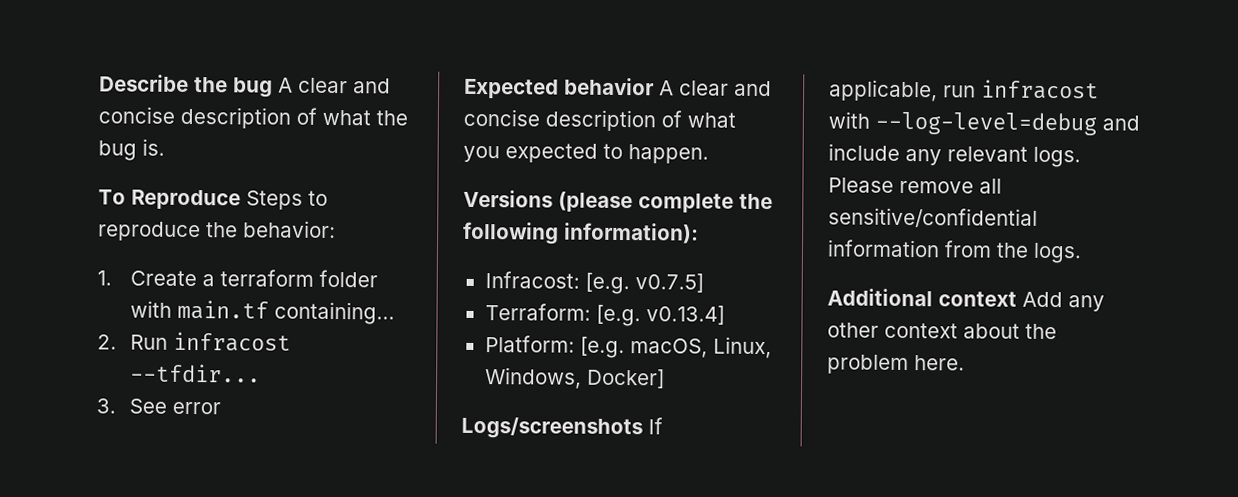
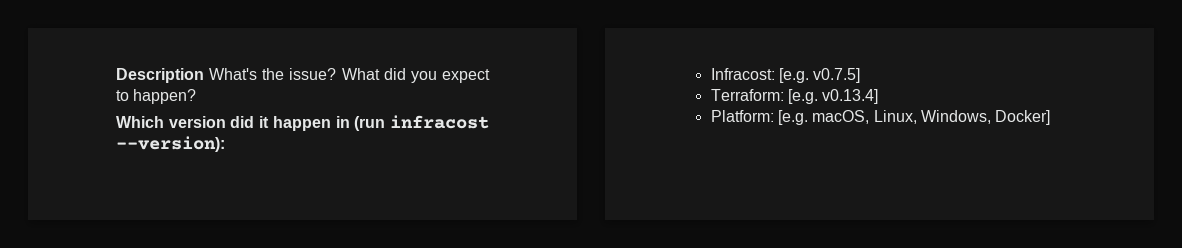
- Describe the bug A clear and concise description of what the bug is.
- To Reproduce Steps to reproduce the behavior:
- 1. Create a terraform folder with main.tf containing...
- 2. Run infracost --tfdir...
- 3. See error
- Expected behavior A clear and concise description of what you expected to happen.
- Versions (please complete the following information):
+ Description What's the issue? What did you expect to happen?
+ Which version did it happen in (run infracost --version):
- Logs/screenshots If applicable, run infracost with --log-level=debug and include any relevant logs. Please remove all sensitive/confidential information from the logs.
- Additional context Add any other context about the problem here.

